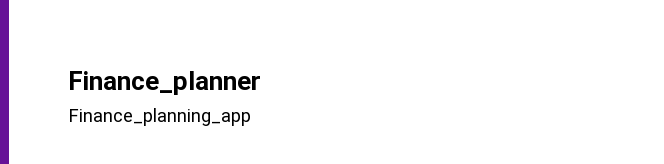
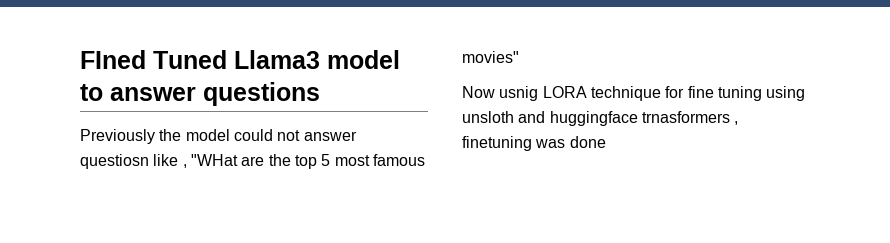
- Finance_planner
- Finance_planning_app
+ FIned Tuned Llama3 model to answer questions
+ Previously the model could not answer questiosn like , "WHat are the top 5 most famous movies"
+ Now usnig LORA technique for fine tuning using unsloth and huggingface trnasformers , finetuning was done

